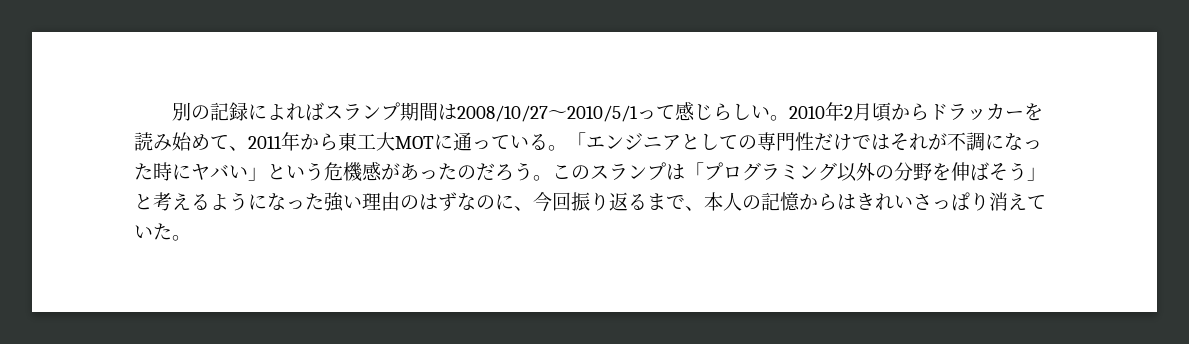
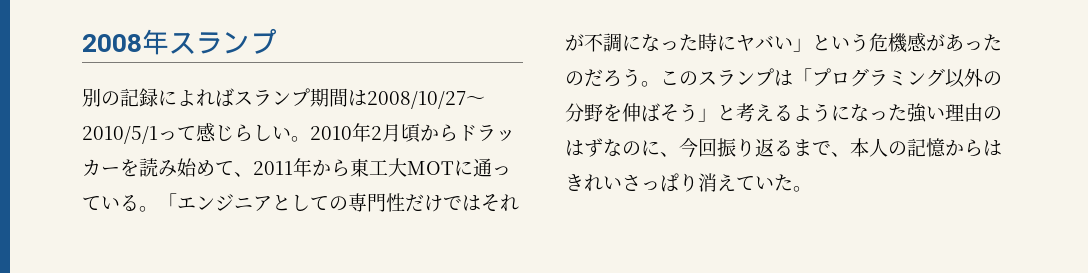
+ 2008年スランプ

